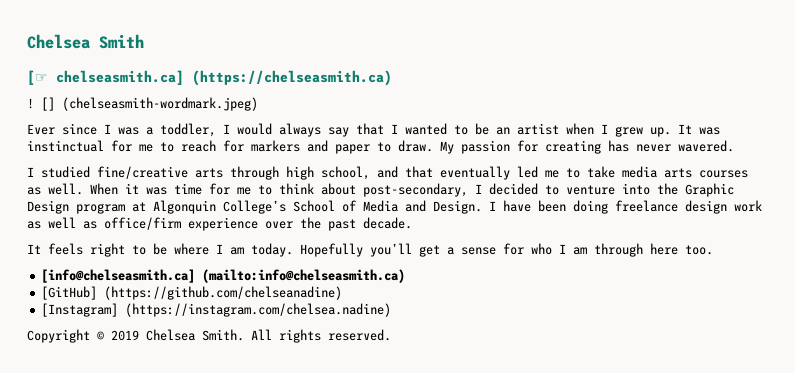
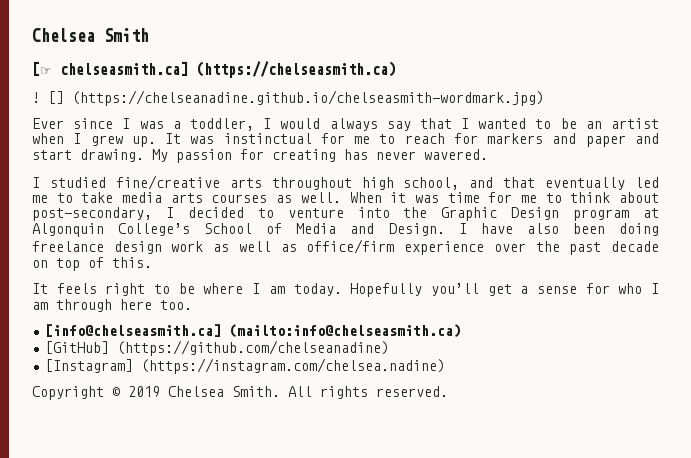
- [] (chelseasmith-wordmark.jpeg)
+ [] (https://chelseanadine.github.io/chelseasmith-wordmark.jpg)
- It was instinctual for me to reach for markers and paper to draw.
+ It was instinctual for me to reach for markers and paper and start drawing.
- I studied fine/creative arts through high school, and that eventually led me to take media arts courses as well.
+ I studied fine/creative arts throughout high school, and that eventually led me to take media arts courses as well.
- I have been doing freelance design work as well as office/firm experience over the past decade.
+ I have also been doing freelance design work as well as office/firm experience over the past decade on top of this.

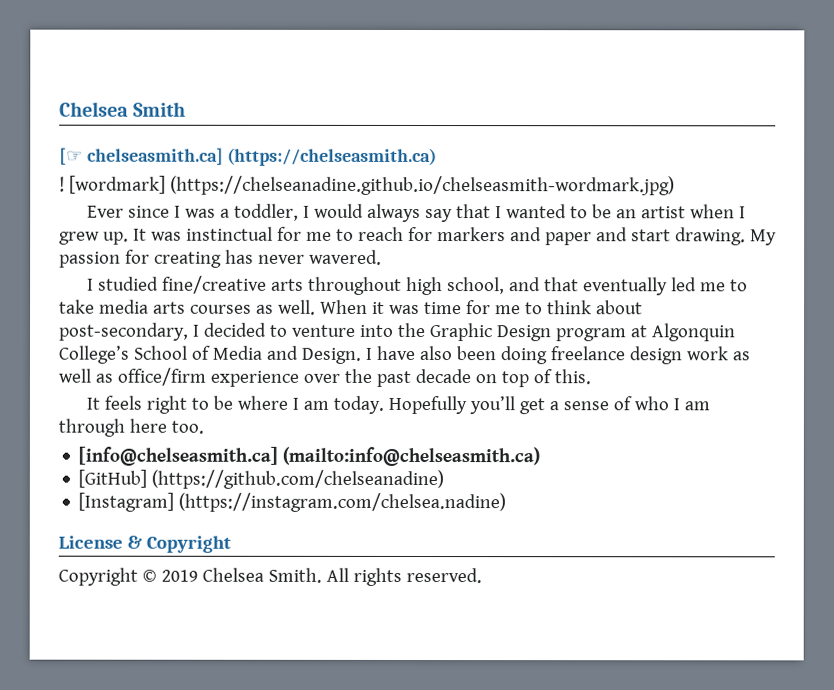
- [] (https://chelseanadine.github.io/chelseasmith-wordmark.jpg)
+ [wordmark] (https://chelseanadine.github.io/chelseasmith-wordmark.jpg)
- Hopefully you’ll get a sense for who I am through here too.
+ Hopefully you’ll get a sense of who I am through here too.
+ License & Copyright

